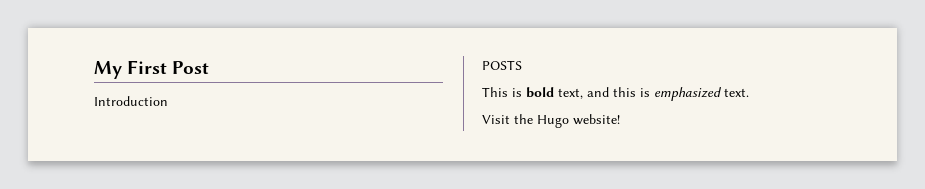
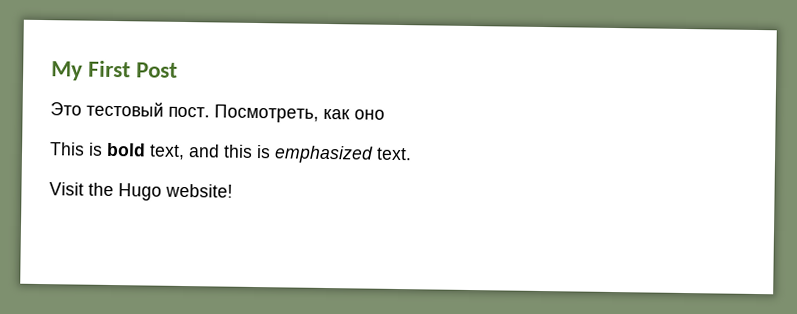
- Introduction
- POSTS
+ Это тестовый пост. Посмотреть, как оно

